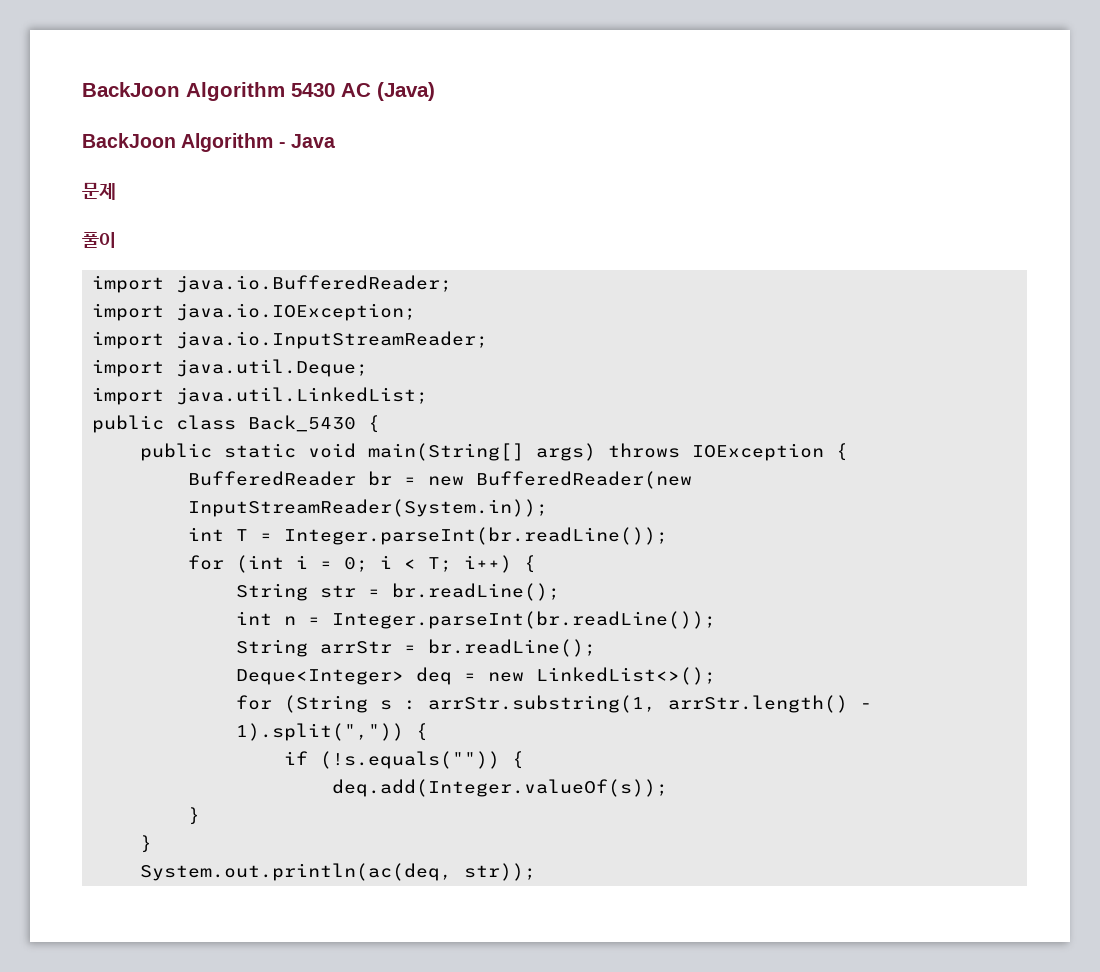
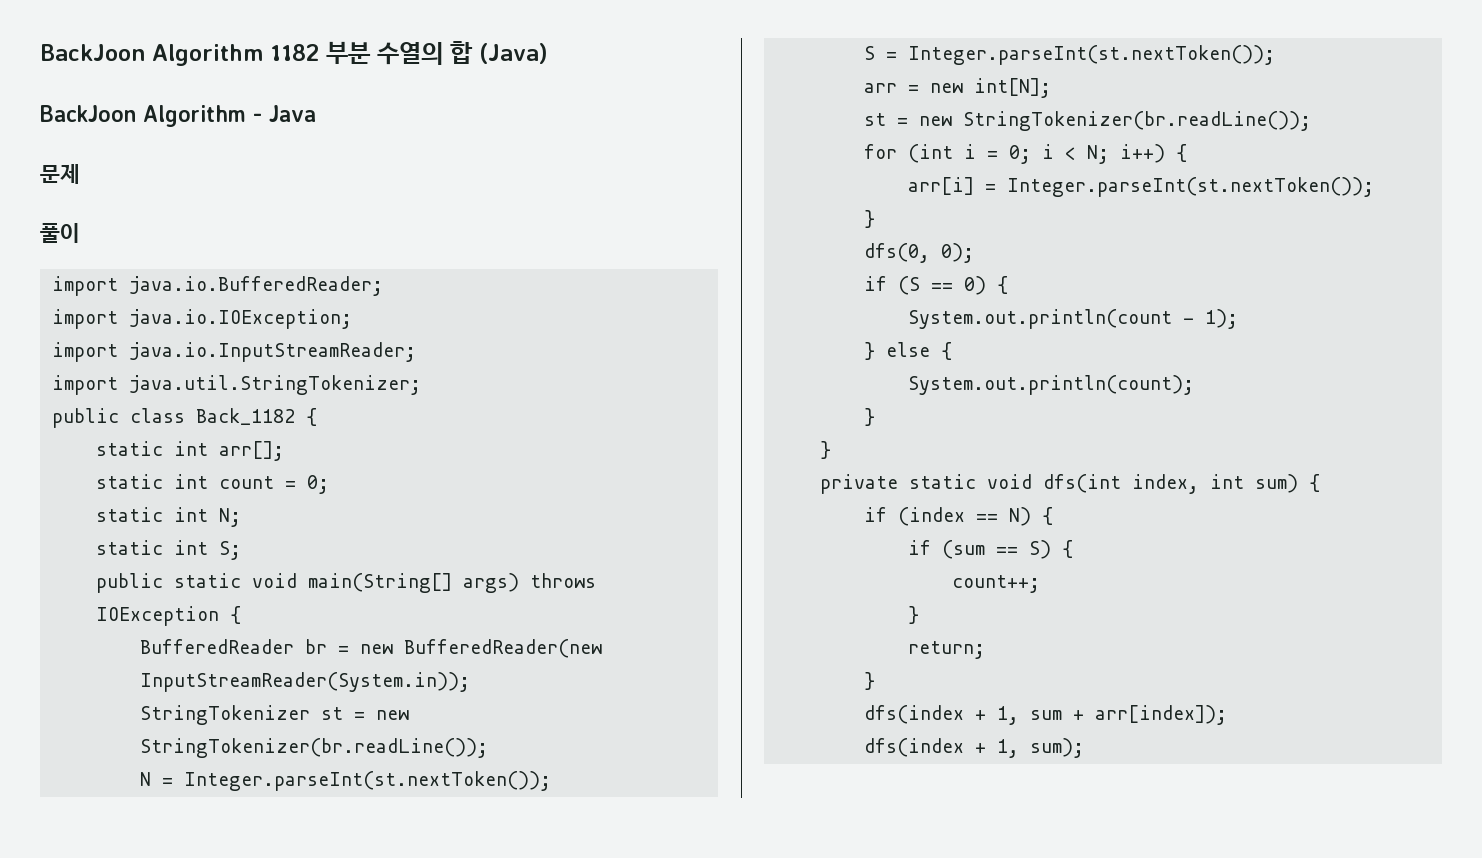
- BackJoon Algorithm 5430 AC (Java)
+ BackJoon Algorithm 1182 부분 수열의 합 (Java)
- import java.util.Deque;
- import java.util.LinkedList;
+ import java.util.StringTokenizer;
- public class Back_5430 {
+ public class Back_1182 {
+ static int arr[];
+ static int count = 0;
+ static int N;
+ static int S;
- int T = Integer.parseInt(br.readLine());
+ StringTokenizer st = new StringTokenizer(br.readLine());
+ N = Integer.parseInt(st.nextToken());
+ S = Integer.parseInt(st.nextToken());
+ arr = new int[N];
+ st = new StringTokenizer(br.readLine());
- for (int i = 0; i < T; i++) {
+ for (int i = 0; i < N; i++) {
- String str = br.readLine();
- int n = Integer.parseInt(br.readLine());
- String arrStr = br.readLine();
- Deque<Integer> deq = new LinkedList<>();
- for (String s : arrStr.substring(1, arrStr.length() - 1).split(",")) {
- if (!s.equals("")) {
- deq.add(Integer.valueOf(s));
+ arr[i] = Integer.parseInt(st.nextToken());
+ }
+ dfs(0, 0);
+ if (S == 0) {
+ System.out.println(count - 1);
+ } else {
+ System.out.println(count);
- System.out.println(ac(deq, str));
+ private static void dfs(int index, int sum) {
+ if (index == N) {
+ if (sum == S) {
+ count++;
+ }
+ return;
+ }
+ dfs(index + 1, sum + arr[index]);
+ dfs(index + 1, sum);

